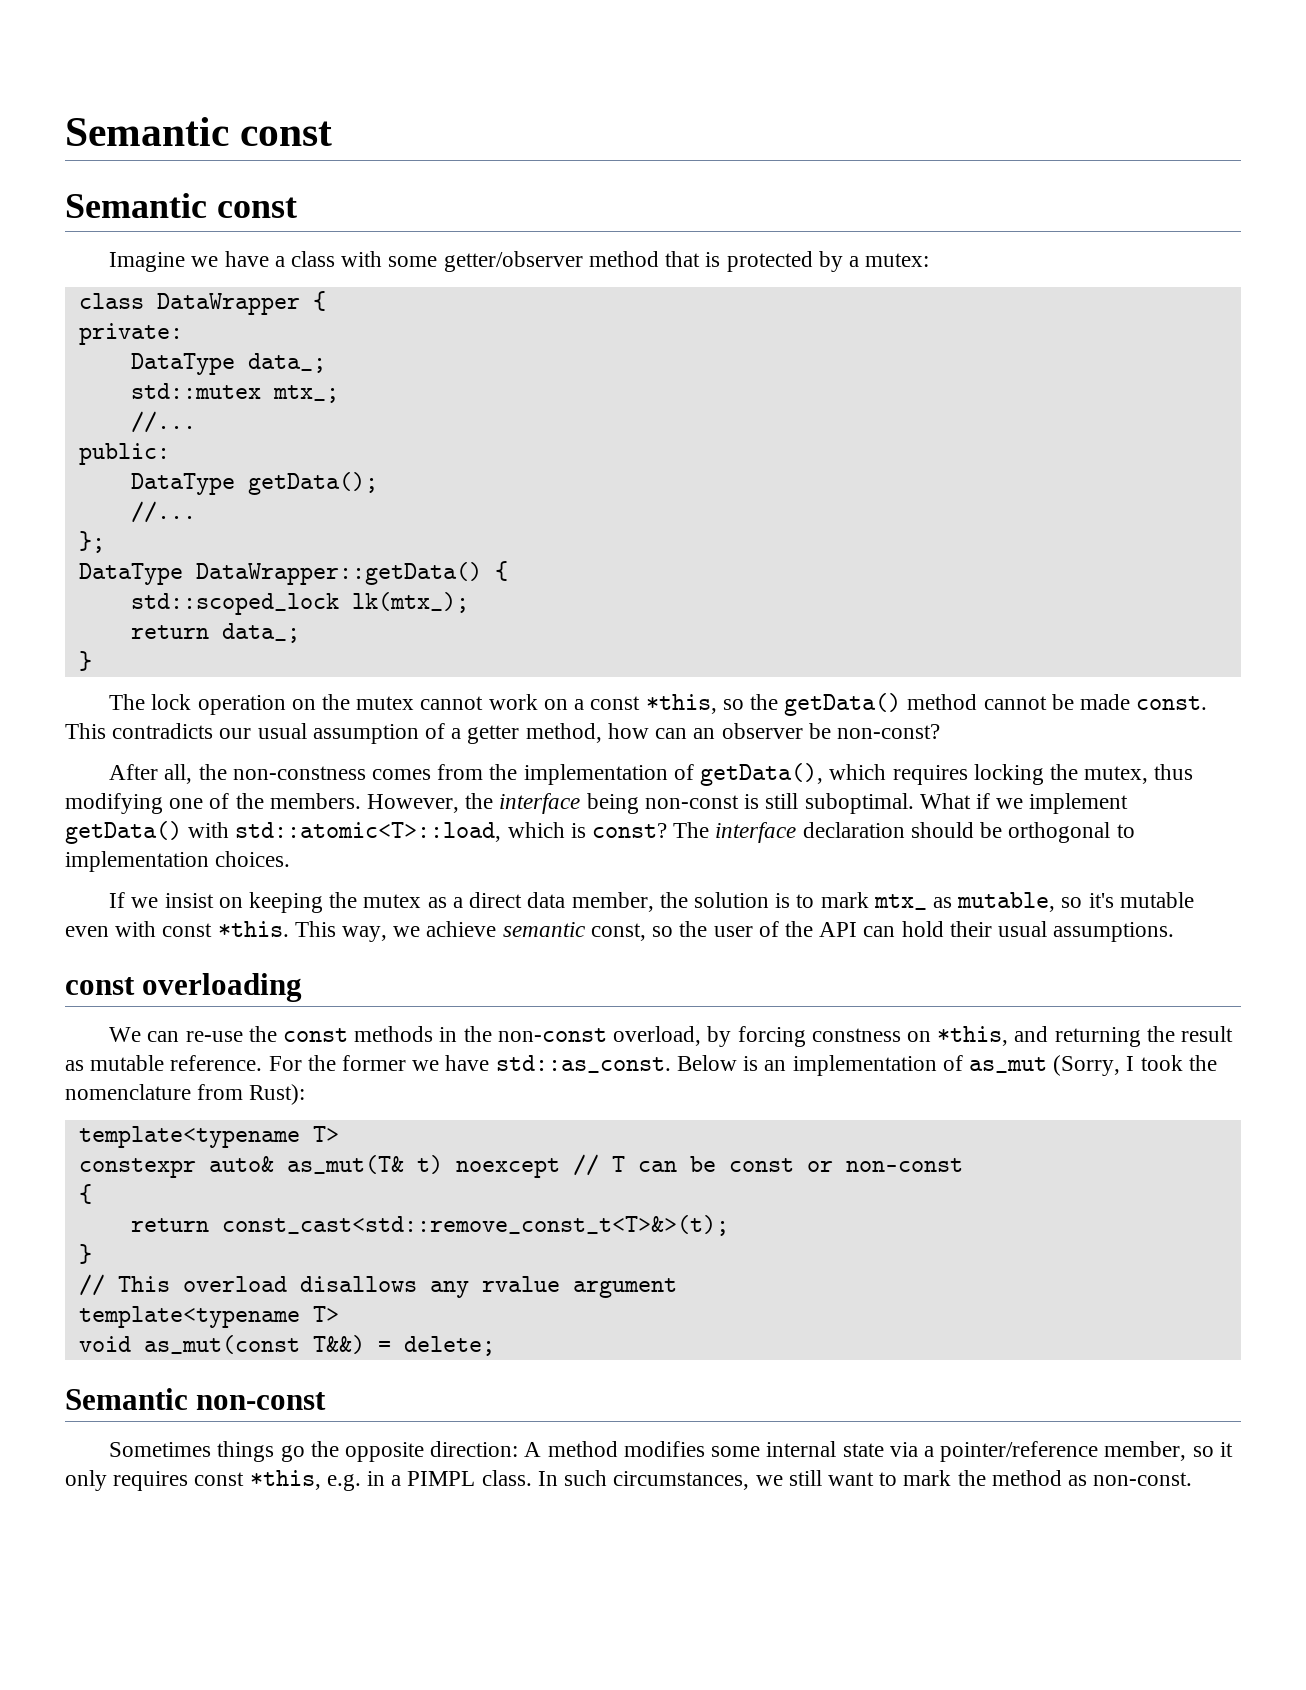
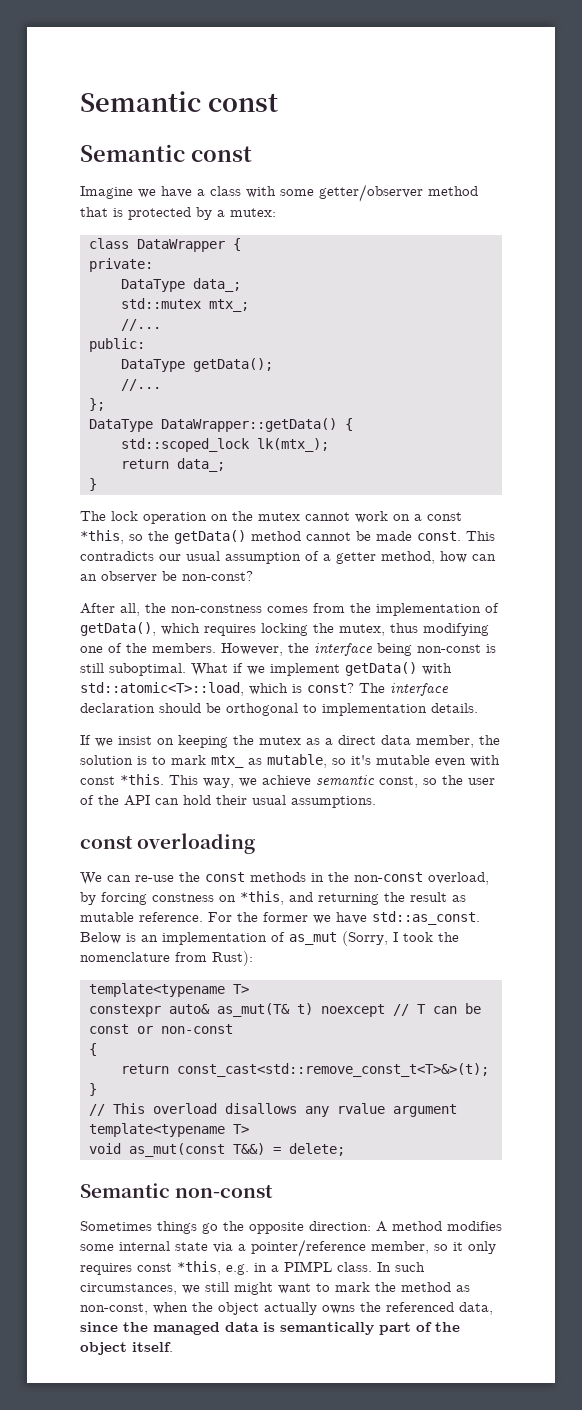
- The interface declaration should be orthogonal to implementation choices.
+ The interface declaration should be orthogonal to implementation details.
- In such circumstances, we still want to mark the method as non-const.
+ In such circumstances, we still might want to mark the method as non-const, when the object actually owns the referenced data, since the managed data is semantically part of the object itself.

